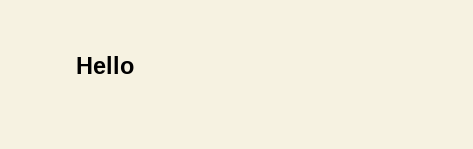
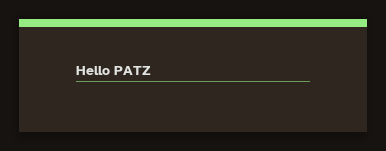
- Hello
+ Hello PATZ

